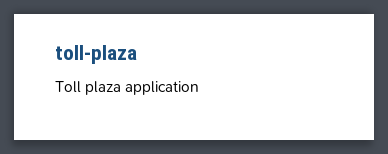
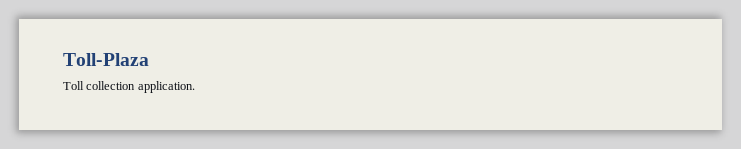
- toll-plaza
+ Toll-Plaza
- Toll plaza application
+ Toll collection application.

